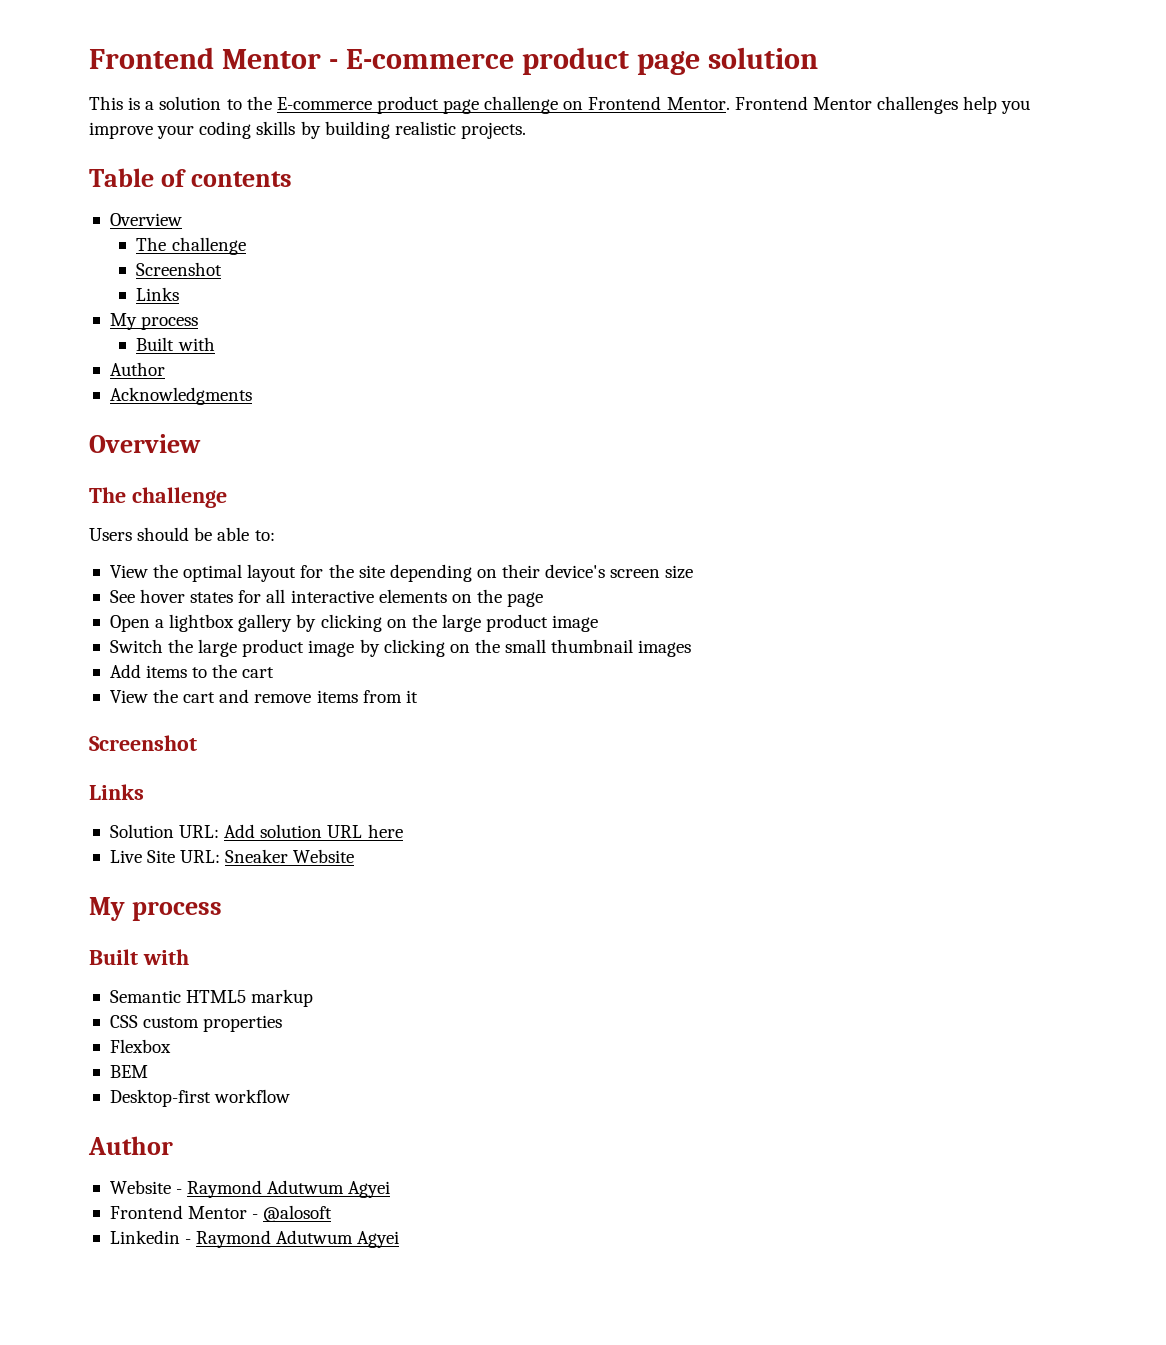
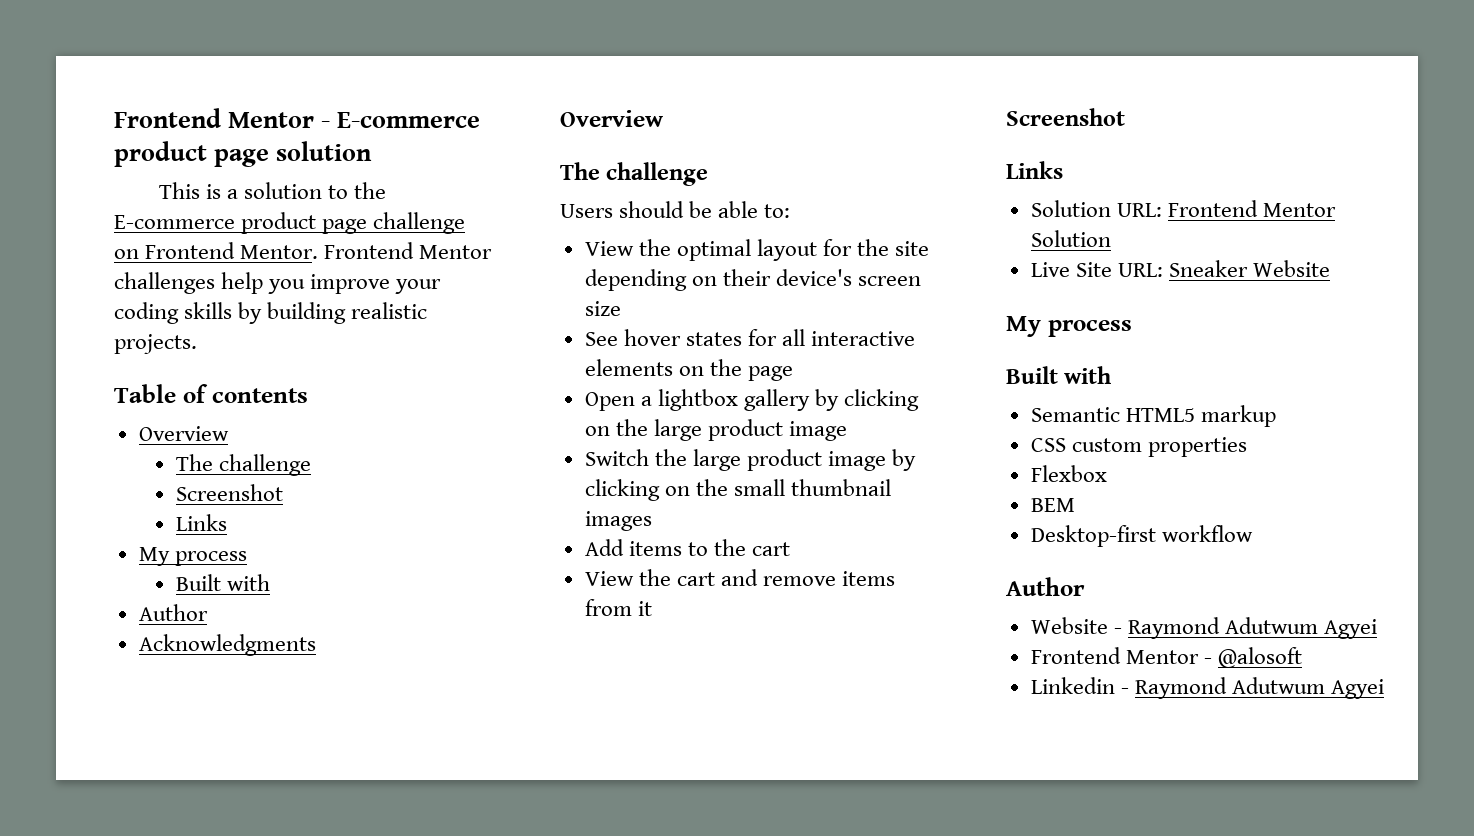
- Solution URL: Add solution URL here
+ Solution URL: Frontend Mentor Solution

